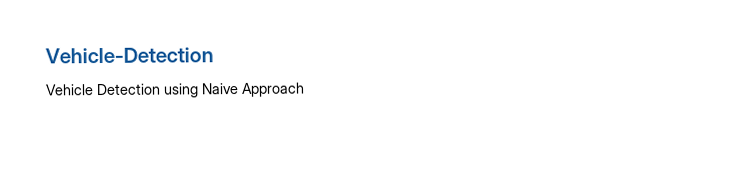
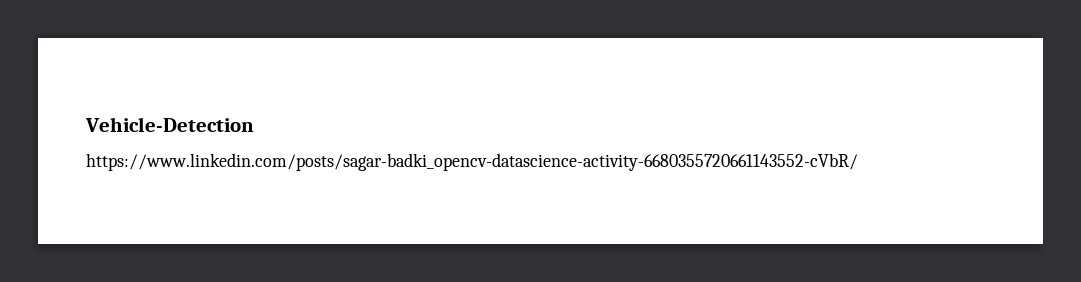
- Vehicle Detection using Naive Approach
+ https://www.linkedin.com/posts/sagar-badki_opencv-datascience-activity-6680355720661143552-cVbR/

